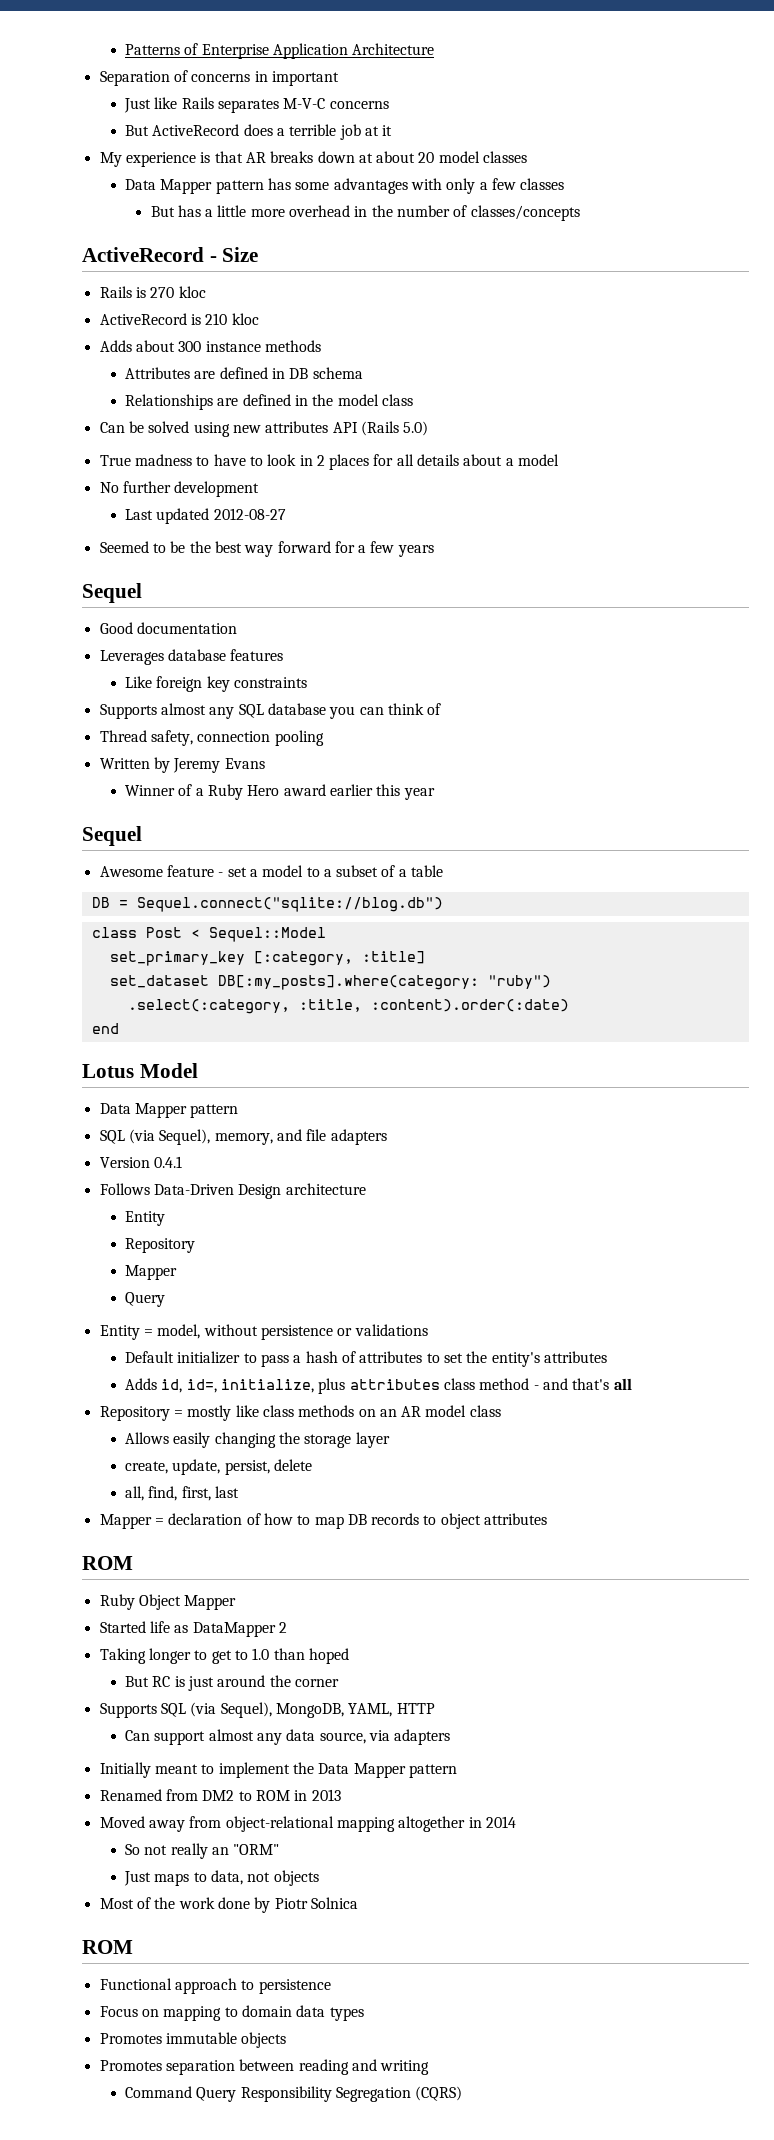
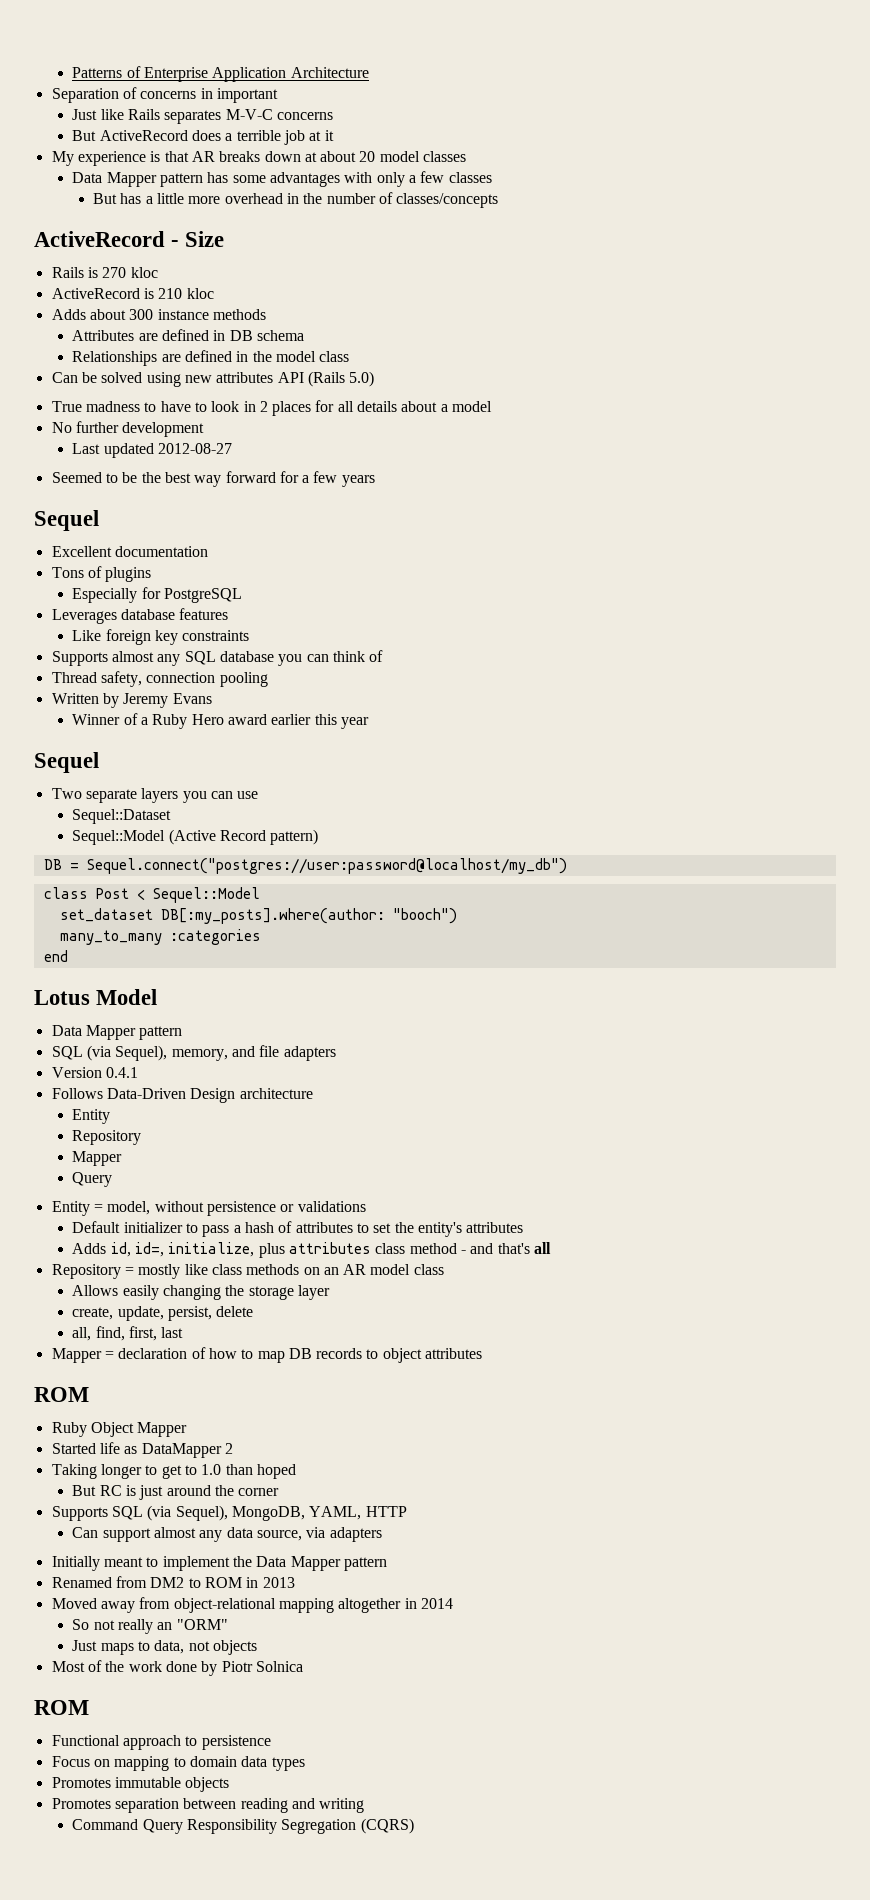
- Good documentation
+ Excellent documentation
+ Tons of plugins
+ Especially for PostgreSQL
- Awesome feature - set a model to a subset of a table
+ Two separate layers you can use
+ Sequel::Dataset
+ Sequel::Model (Active Record pattern)
- DB = Sequel.connect("sqlite://blog.db")
+ DB = Sequel.connect("postgres://user:password@localhost/my_db")
- set_primary_key [:category, :title]
- set_dataset DB[:my_posts].where(category: "ruby")
- .select(:category, :title, :content).order(:date)
+ set_dataset DB[:my_posts].where(author: "booch")
+ many_to_many :categories

